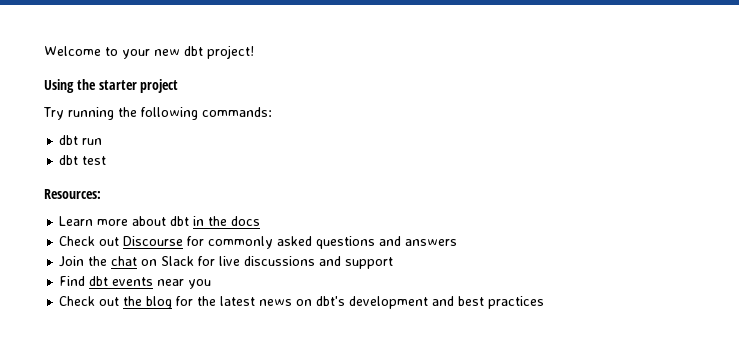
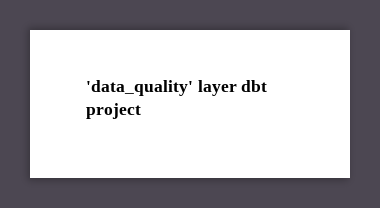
- Welcome to your new dbt project!
- Using the starter project
- Try running the following commands:
- dbt run
- dbt test
- Resources:
- Learn more about dbt in the docs
- Check out Discourse for commonly asked questions and answers
- Join the chat on Slack for live discussions and support
- Find dbt events near you
- Check out the blog for the latest news on dbt's development and best practices
+ 'data_quality' layer dbt project

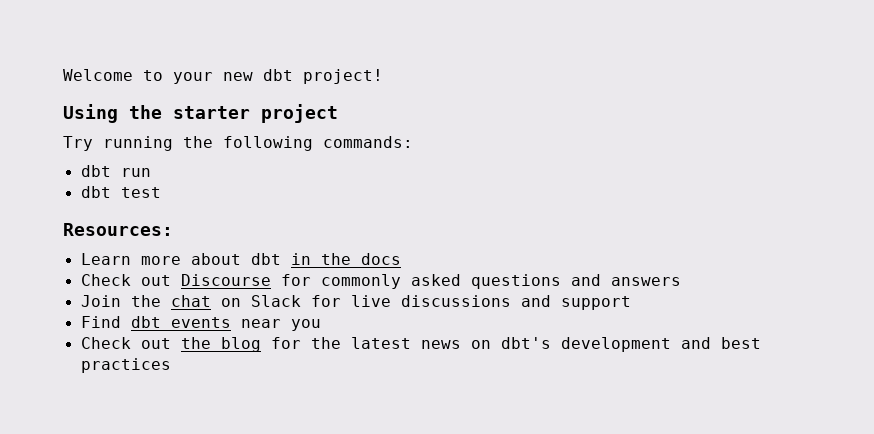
- 'data_quality' layer dbt project
+ Welcome to your new dbt project!
+ Using the starter project
+ Try running the following commands:
+ dbt run
+ dbt test
+ Resources:
+ Learn more about dbt in the docs
+ Check out Discourse for commonly asked questions and answers
+ Join the chat on Slack for live discussions and support
+ Find dbt events near you
+ Check out the blog for the latest news on dbt's development and best practices

